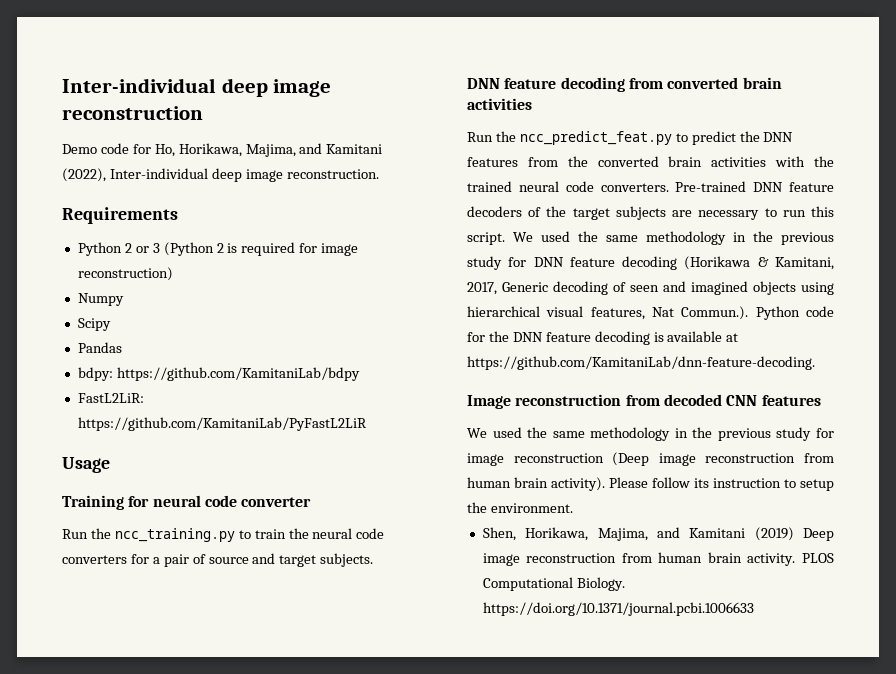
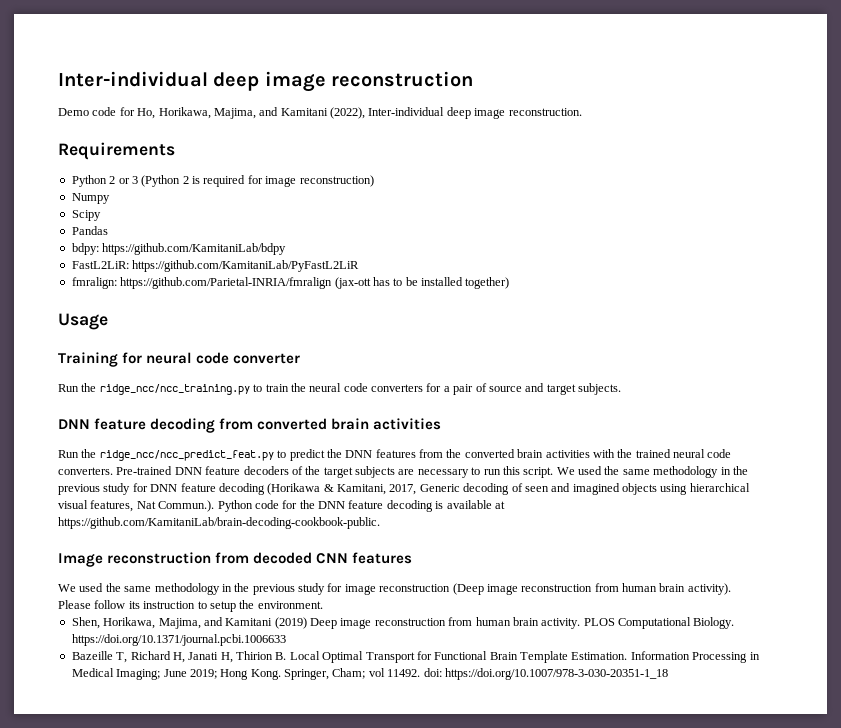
+ fmralign: https://github.com/Parietal-INRIA/fmralign (jax-ott has to be installed together)
- Run the ncc_training.py to train the neural code converters for a pair of source and target subjects.
+ Run the ridge_ncc/ncc_training.py to train the neural code converters for a pair of source and target subjects.
- Run the ncc_predict_feat.py to predict the DNN features from the converted brain activities with the trained neural code converters.
+ Run the ridge_ncc/ncc_predict_feat.py to predict the DNN features from the converted brain activities with the trained neural code converters.
- We used the same methodology in the previous study for DNN feature decoding (Horikawa & Kamitani, 2017, Generic decoding of seen and imagined objects using hierarchical visual features, Nat Commun.). Python code for the DNN feature decoding is available at https://github.com/KamitaniLab/dnn-feature-decoding.
+ We used the same methodology in the previous study for DNN feature decoding (Horikawa & Kamitani, 2017, Generic decoding of seen and imagined objects using hierarchical visual features, Nat Commun.). Python code for the DNN feature decoding is available at https://github.com/KamitaniLab/brain-decoding-cookbook-public.
+ Bazeille T, Richard H, Janati H, Thirion B. Local Optimal Transport for Functional Brain Template Estimation. Information Processing in Medical Imaging; June 2019; Hong Kong. Springer, Cham; vol 11492. doi: https://doi.org/10.1007/978-3-030-20351-1_18

